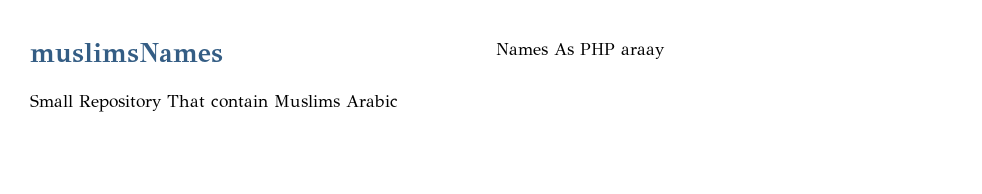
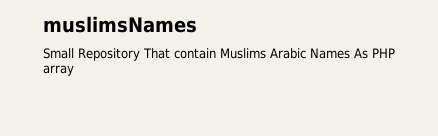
- Small Repository That contain Muslims Arabic Names As PHP araay
+ Small Repository That contain Muslims Arabic Names As PHP array

